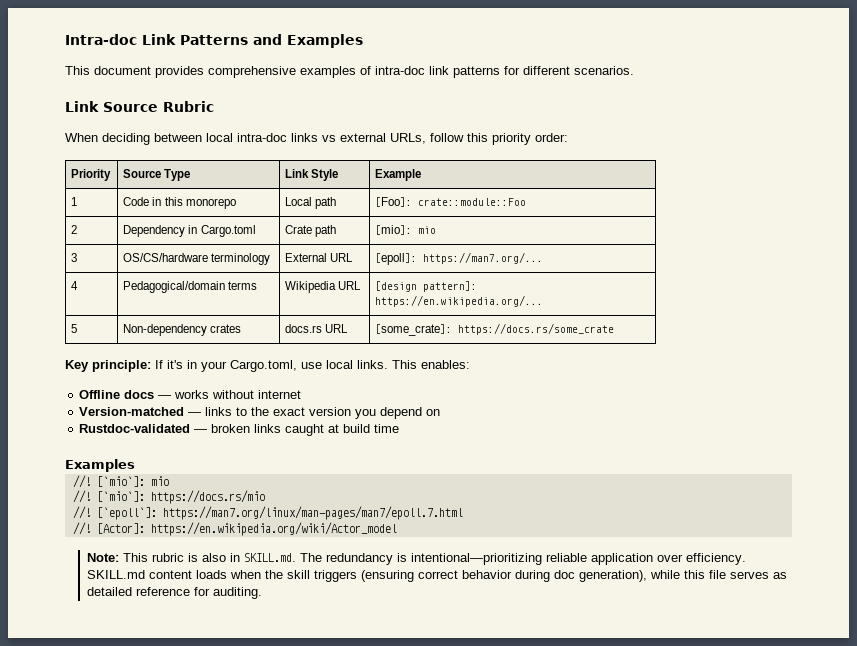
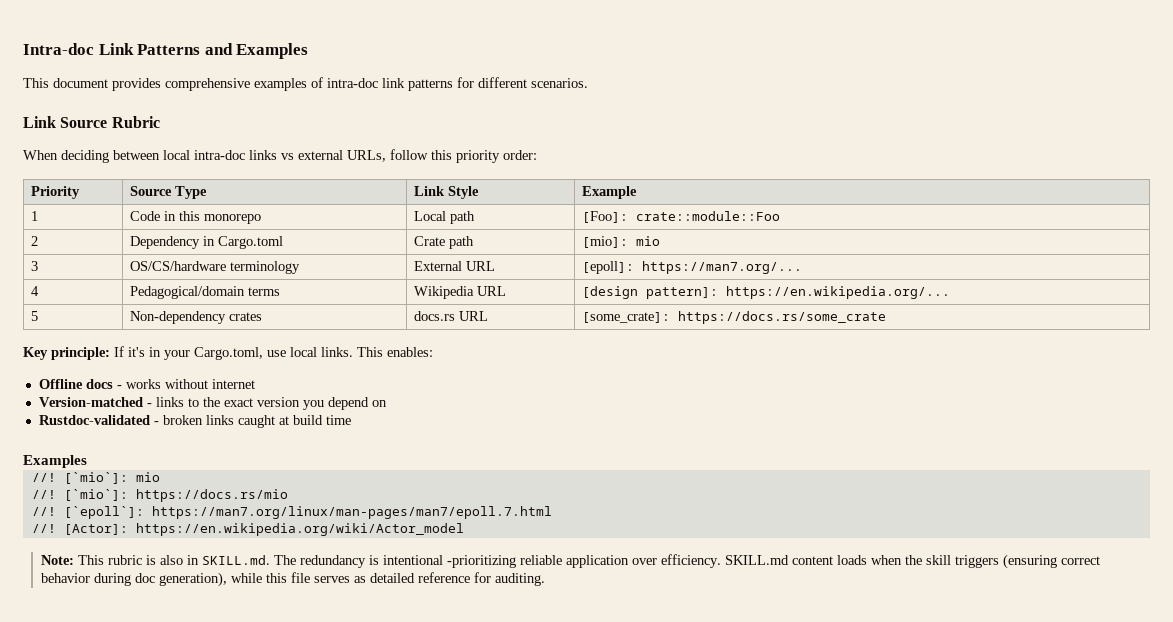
- Offline docs — works without internet
+ Offline docs - works without internet
- Version-matched — links to the exact version you depend on
+ Version-matched - links to the exact version you depend on
- Rustdoc-validated — broken links caught at build time
+ Rustdoc-validated - broken links caught at build time
- Note: This rubric is also in SKILL.md. The redundancy is intentional—prioritizing reliable application over efficiency.
+ Note: This rubric is also in SKILL.md. The redundancy is intentional -prioritizing reliable application over efficiency.

